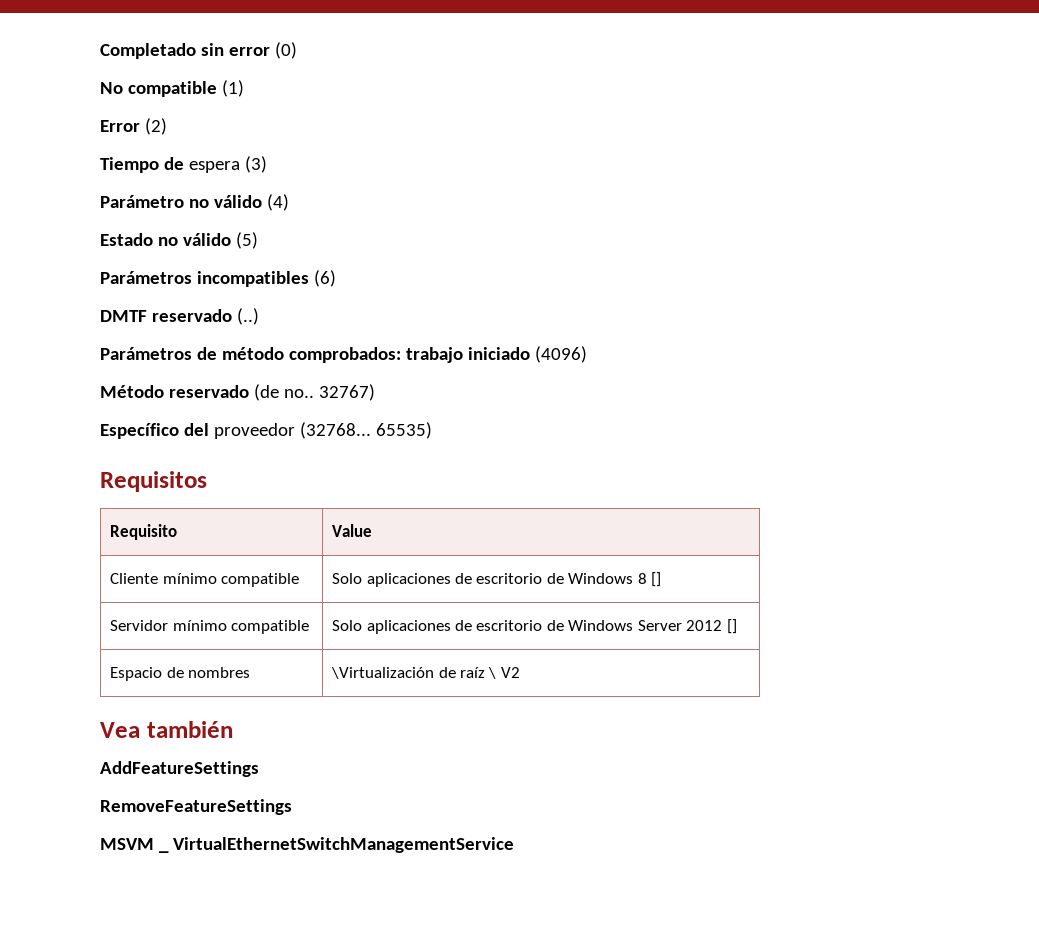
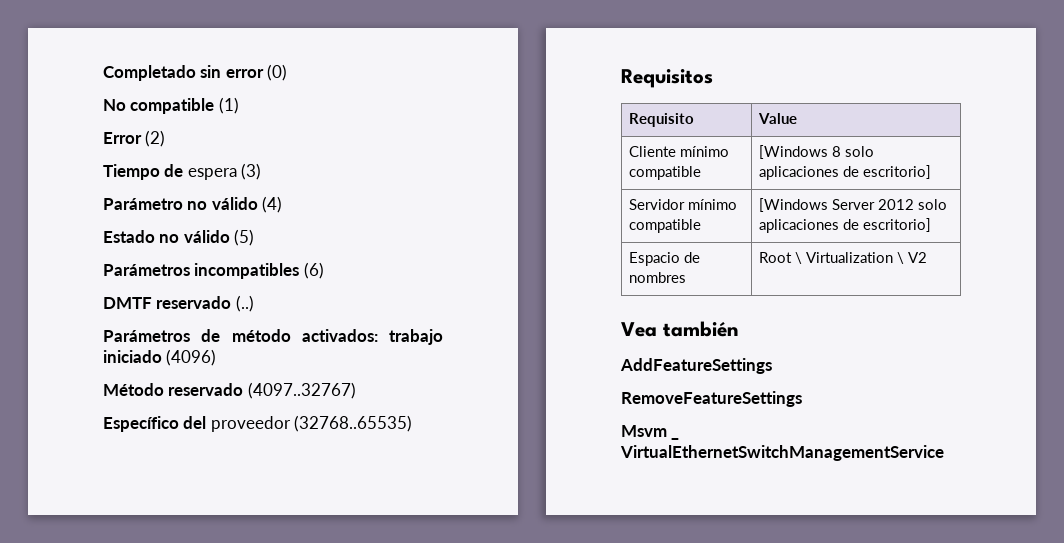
- Parámetros de método comprobados: trabajo iniciado (4096)
+ Parámetros de método activados: trabajo iniciado (4096)
- Método reservado (de no.. 32767)
+ Método reservado (4097..32767)
- Específico del proveedor (32768... 65535)
+ Específico del proveedor (32768..65535)
- Cliente mínimo compatible | Solo aplicaciones de escritorio de Windows 8 []
- Servidor mínimo compatible | Solo aplicaciones de escritorio de Windows Server 2012 []
+ Cliente mínimo compatible | [Windows 8 solo aplicaciones de escritorio]
+ Servidor mínimo compatible | [Windows Server 2012 solo aplicaciones de escritorio]
- Espacio de nombres | \Virtualización de raíz \ V2
+ Espacio de nombres | Root \ Virtualization \ V2
- MSVM _ VirtualEthernetSwitchManagementService
+ Msvm _ VirtualEthernetSwitchManagementService

